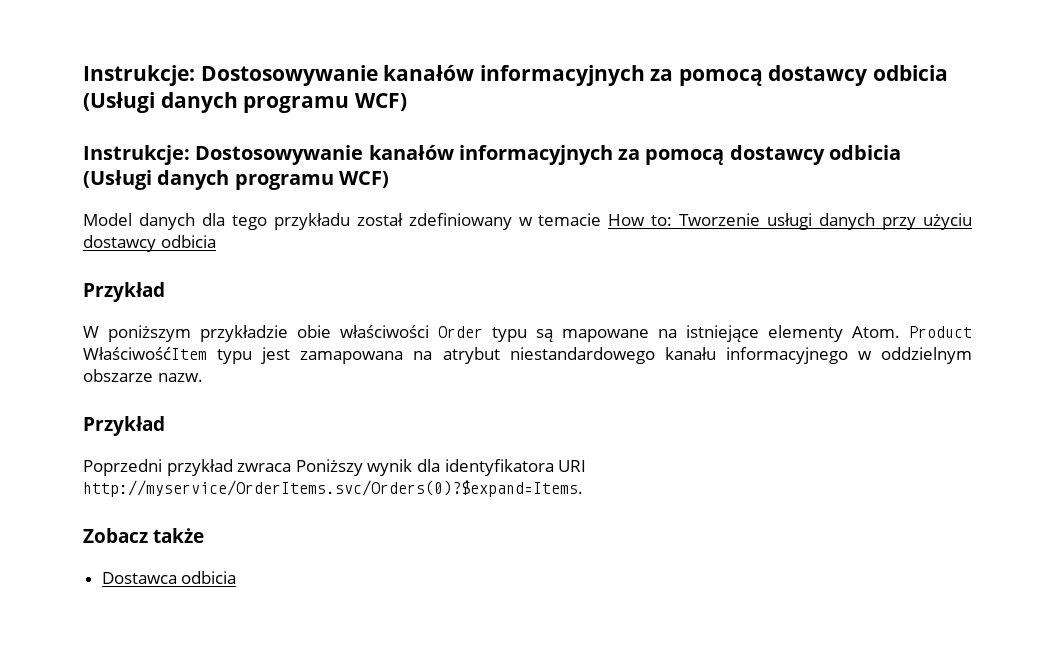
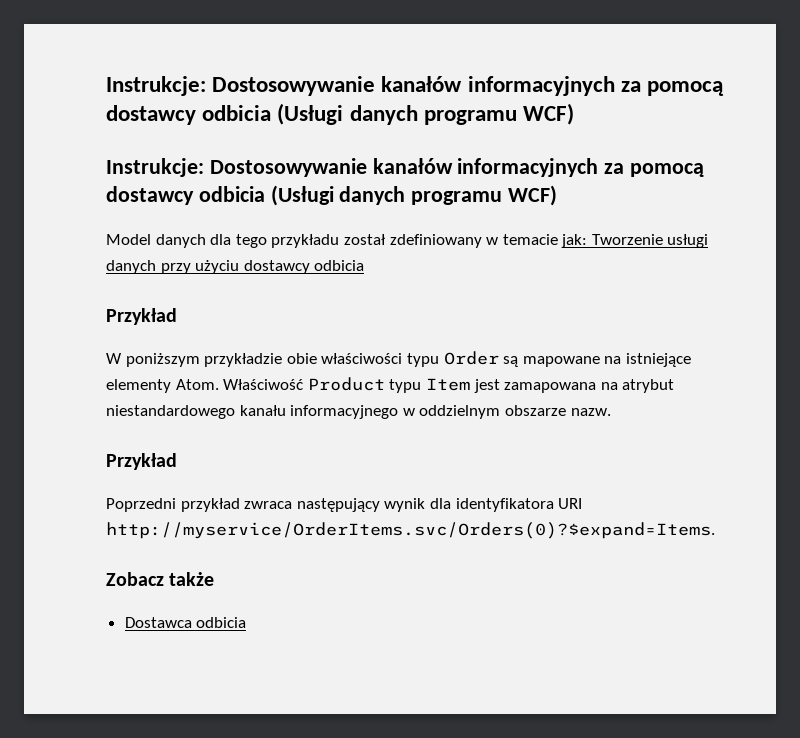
- Model danych dla tego przykładu został zdefiniowany w temacie How to: Tworzenie usługi danych przy użyciu dostawcy odbicia
+ Model danych dla tego przykładu został zdefiniowany w temacie jak: Tworzenie usługi danych przy użyciu dostawcy odbicia
- W poniższym przykładzie obie właściwości Order typu są mapowane na istniejące elementy Atom.
+ W poniższym przykładzie obie właściwości typu Order są mapowane na istniejące elementy Atom.
- Product WłaściwośćItem typu jest zamapowana na atrybut niestandardowego kanału informacyjnego w oddzielnym obszarze nazw.
+ Właściwość Product typu Item jest zamapowana na atrybut niestandardowego kanału informacyjnego w oddzielnym obszarze nazw.
- Poprzedni przykład zwraca Poniższy wynik dla identyfikatora URI http://myservice/OrderItems.svc/Orders(0)?$expand=Items.
+ Poprzedni przykład zwraca następujący wynik dla identyfikatora URI http://myservice/OrderItems.svc/Orders(0)?$expand=Items.

